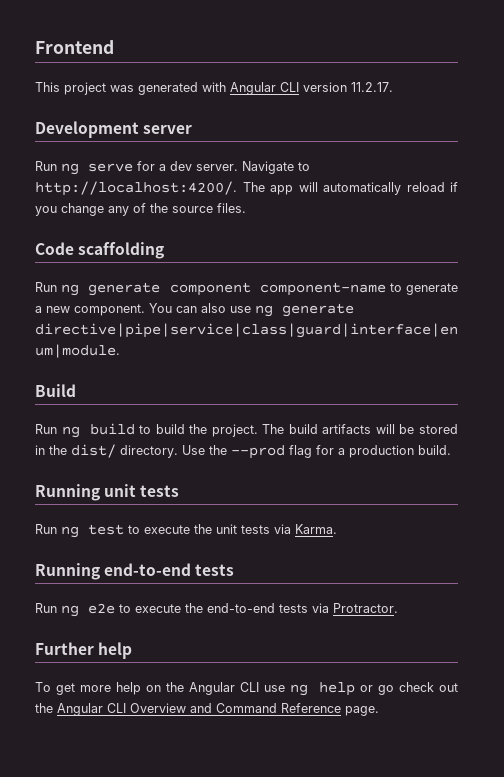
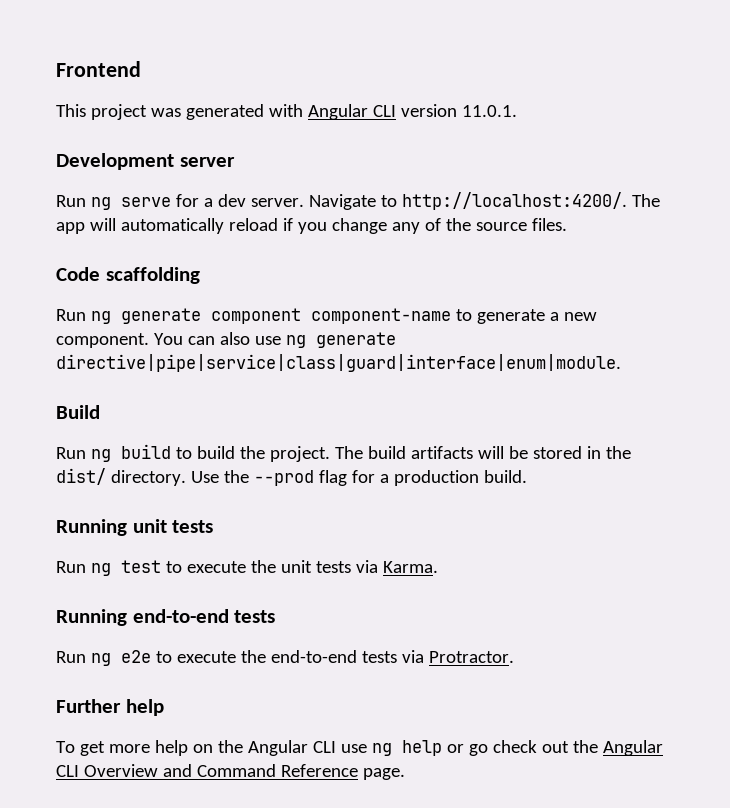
- This project was generated with Angular CLI version 11.2.17.
+ This project was generated with Angular CLI version 11.0.1.

